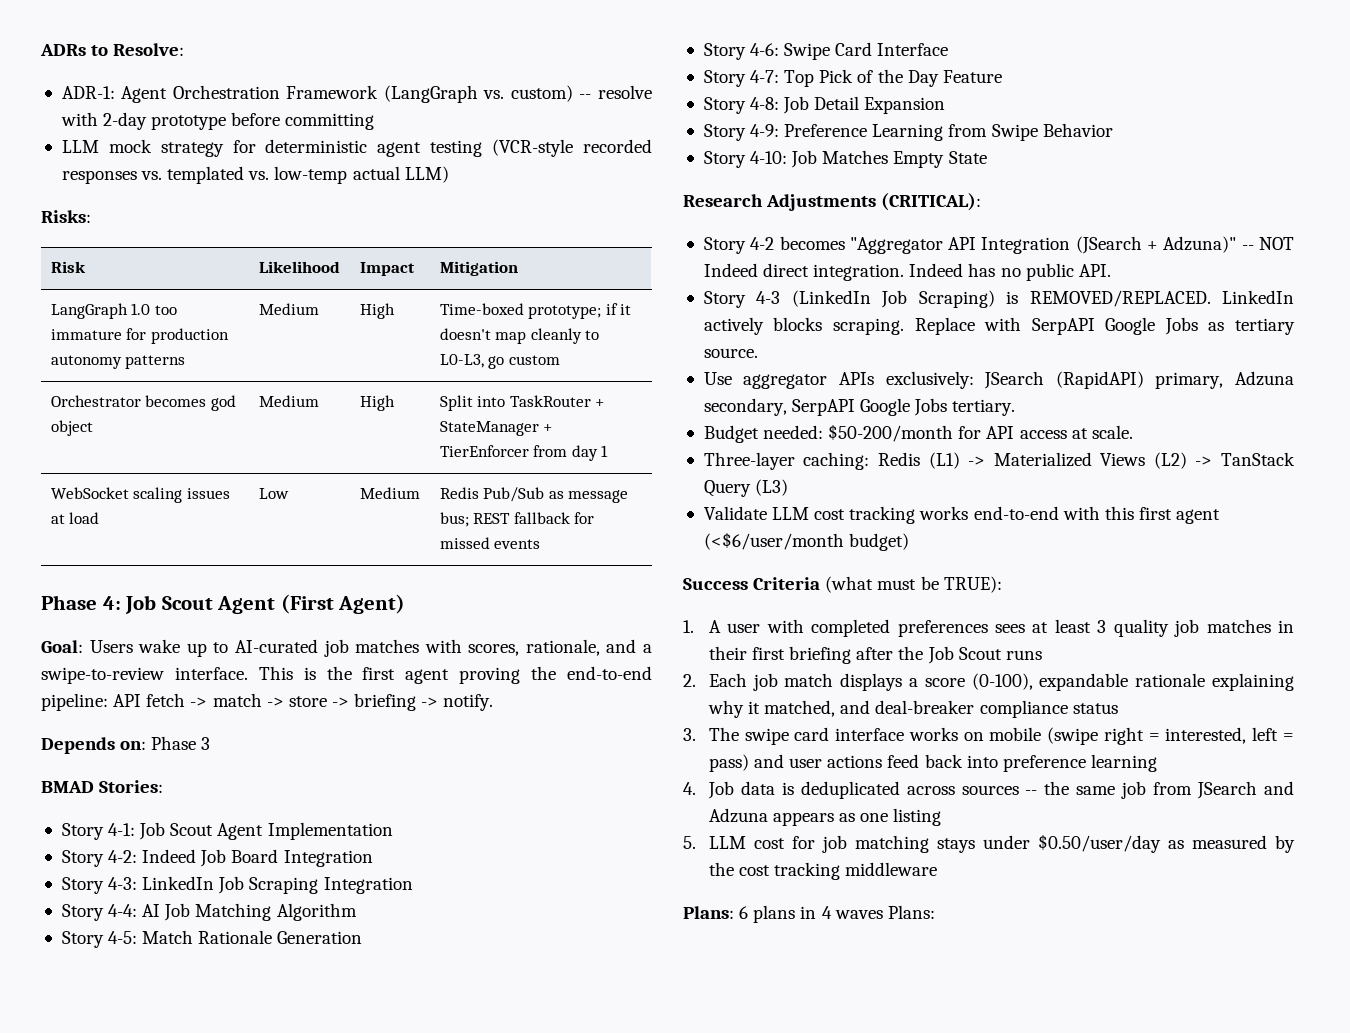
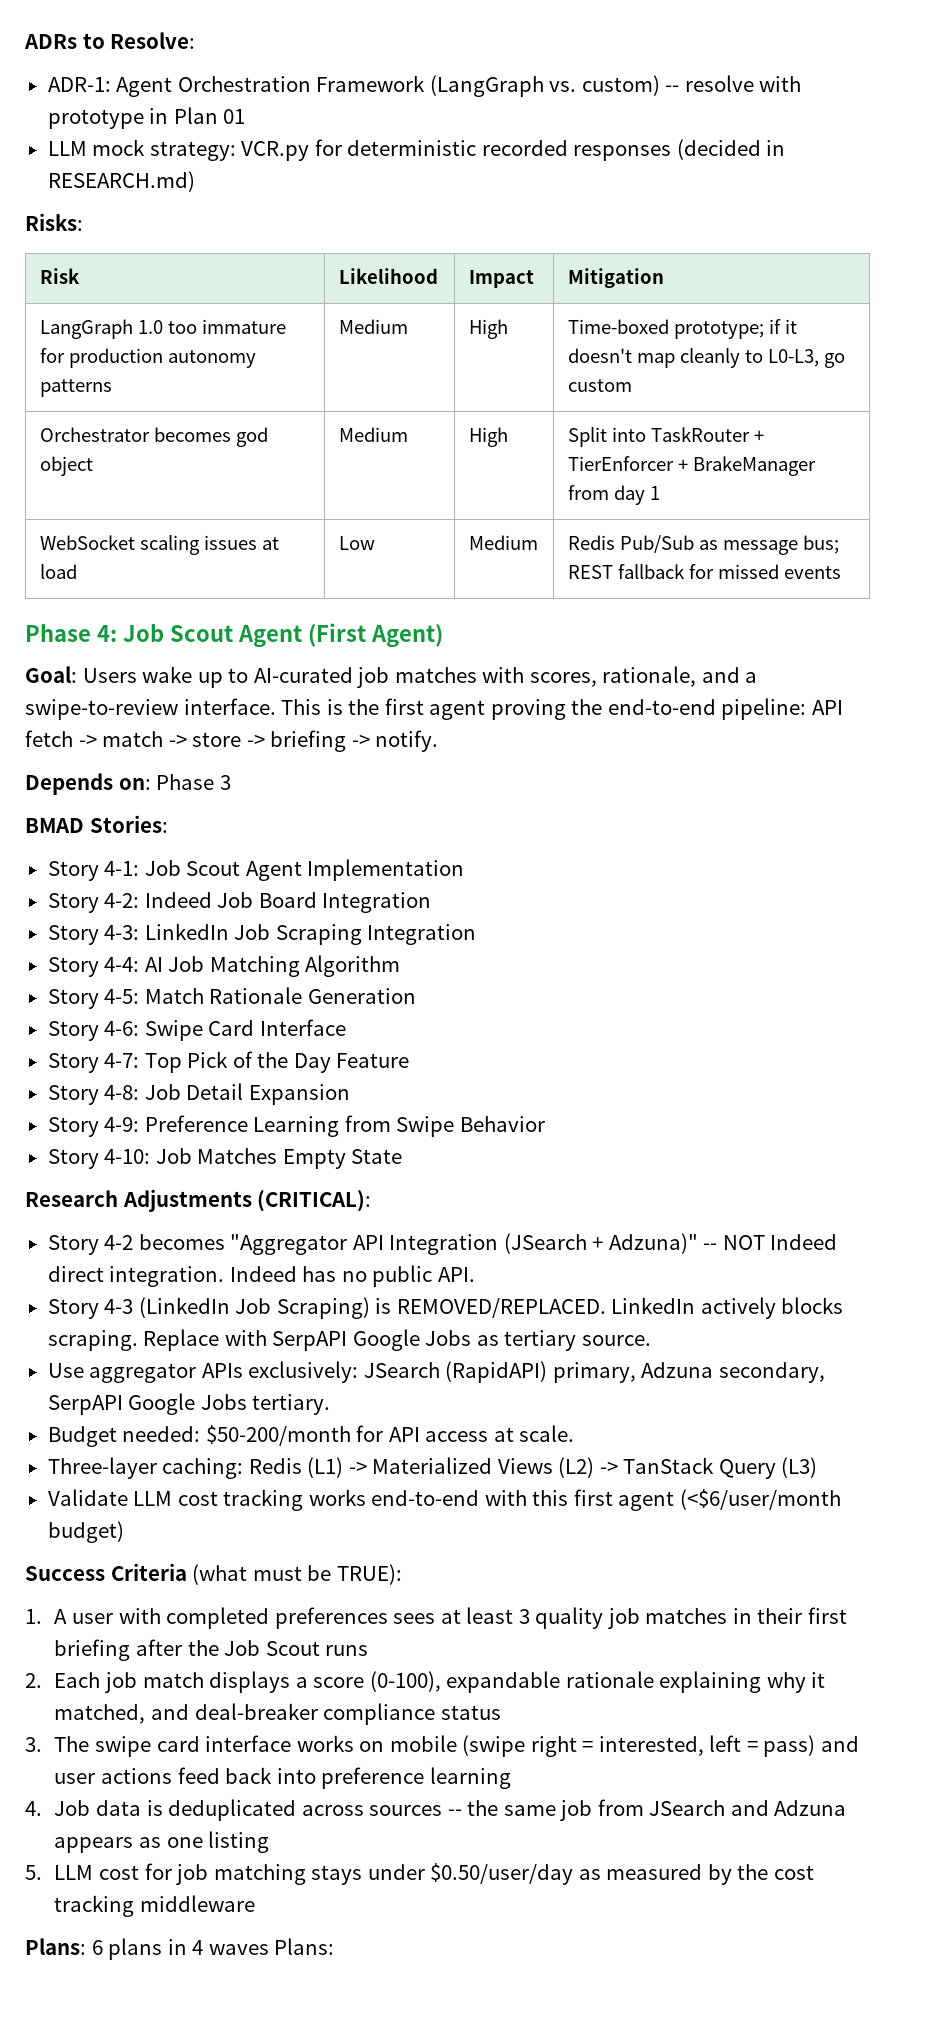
- ADR-1: Agent Orchestration Framework (LangGraph vs. custom) -- resolve with 2-day prototype before committing
- LLM mock strategy for deterministic agent testing (VCR-style recorded responses vs. templated vs. low-temp actual LLM)
+ ADR-1: Agent Orchestration Framework (LangGraph vs. custom) -- resolve with prototype in Plan 01
+ LLM mock strategy: VCR.py for deterministic recorded responses (decided in RESEARCH.md)
- Orchestrator becomes god object | Medium | High | Split into TaskRouter + StateManager + TierEnforcer from day 1
+ Orchestrator becomes god object | Medium | High | Split into TaskRouter + TierEnforcer + BrakeManager from day 1

